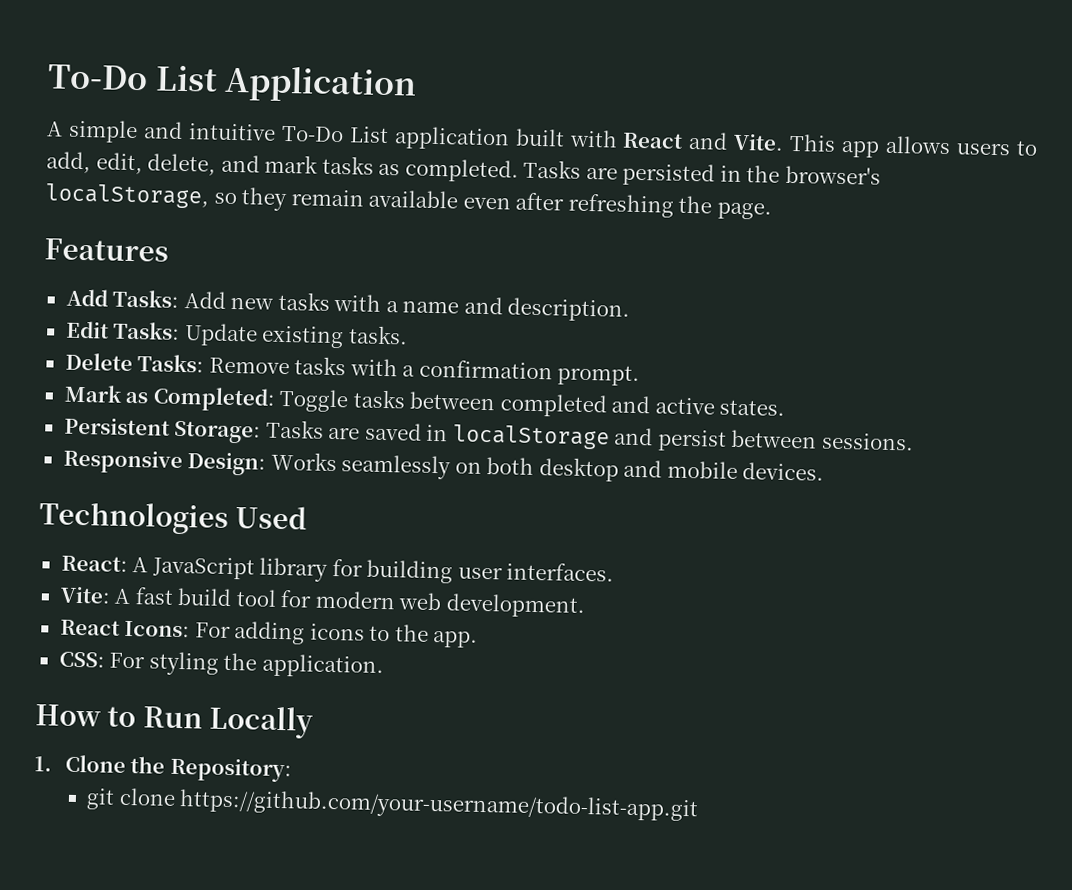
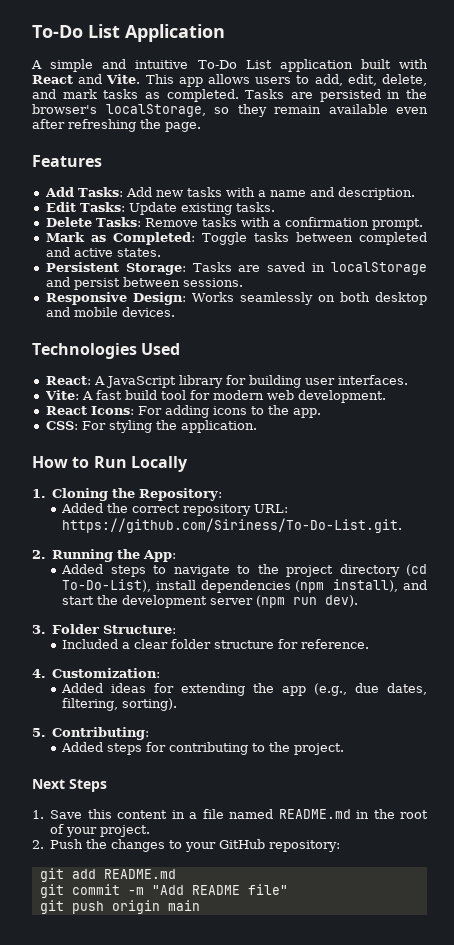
- 1. Clone the Repository:
+ 1. Cloning the Repository:
- git clone https://github.com/your-username/todo-list-app.git
+ Added the correct repository URL: https://github.com/Siriness/To-Do-List.git.
+ 2. Running the App:
+ Added steps to navigate to the project directory (cd To-Do-List), install dependencies (npm install), and start the development server (npm run dev).
+ 3. Folder Structure:
+ Included a clear folder structure for reference.
+ 4. Customization:
+ Added ideas for extending the app (e.g., due dates, filtering, sorting).
+ 5. Contributing:
+ Added steps for contributing to the project.
+ Next Steps
+ 1. Save this content in a file named README.md in the root of your project.
+ 2. Push the changes to your GitHub repository:
+ git add README.md
+ git commit -m "Add README file"
+ git push origin main

